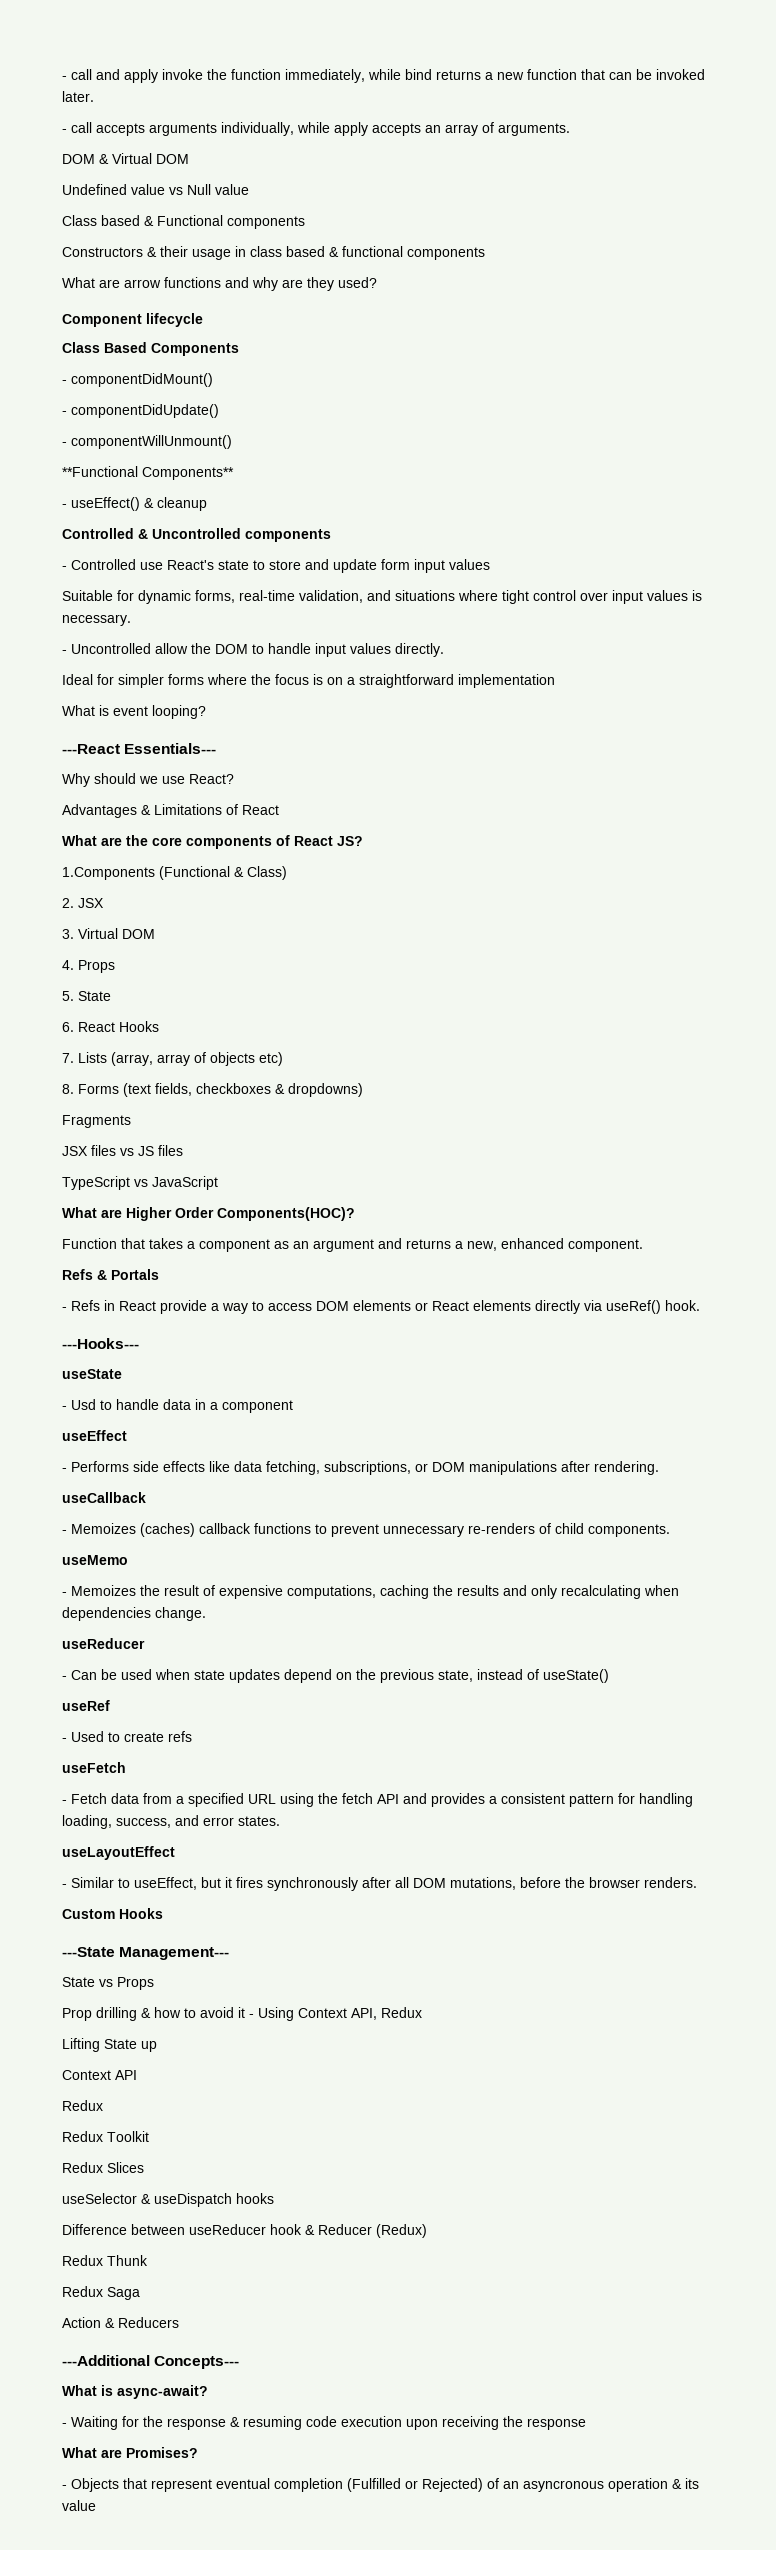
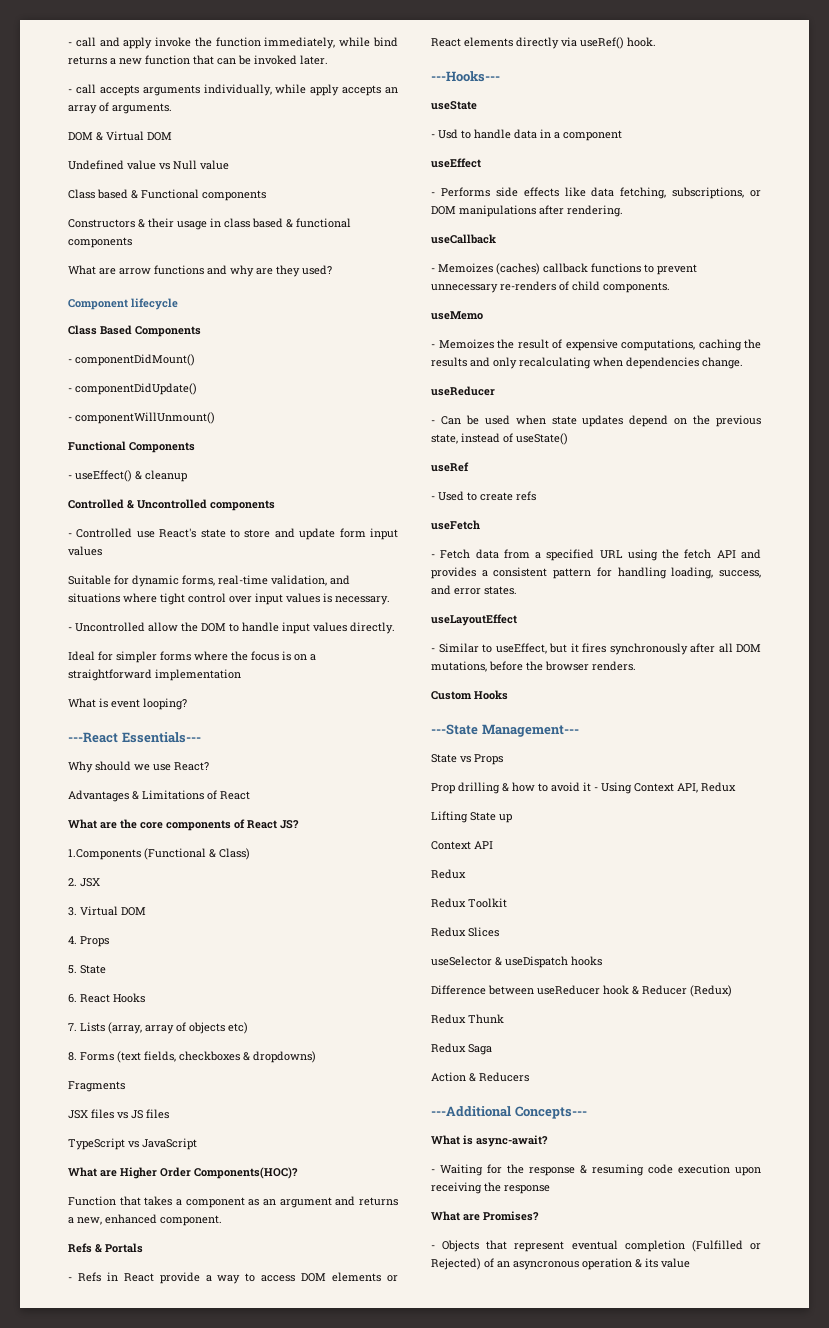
- **Functional Components**
+ Functional Components

